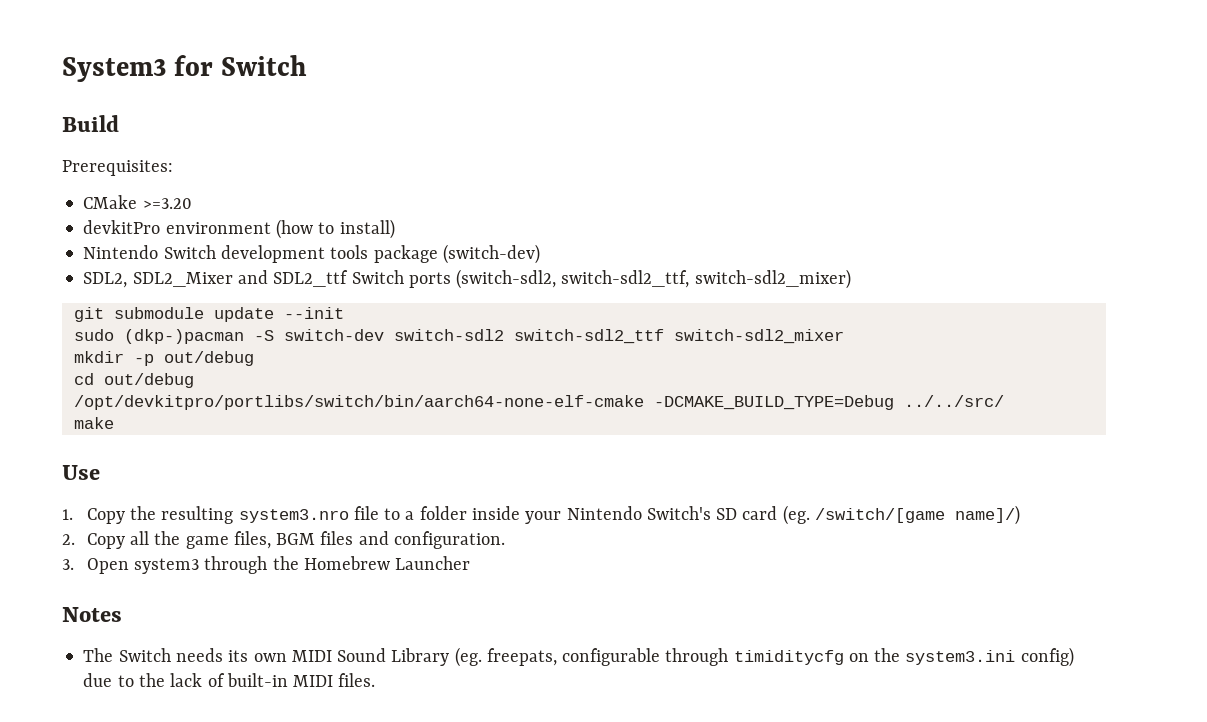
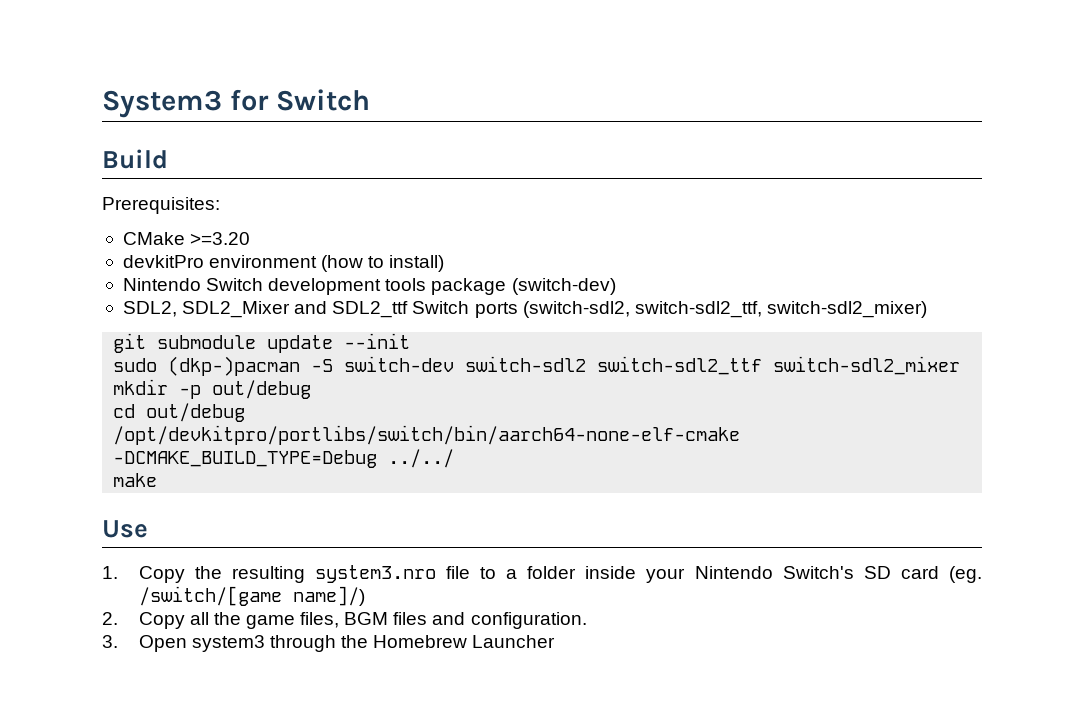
- /opt/devkitpro/portlibs/switch/bin/aarch64-none-elf-cmake -DCMAKE_BUILD_TYPE=Debug ../../src/
+ /opt/devkitpro/portlibs/switch/bin/aarch64-none-elf-cmake -DCMAKE_BUILD_TYPE=Debug ../../
- Notes
- The Switch needs its own MIDI Sound Library (eg. freepats, configurable through timiditycfg on the system3.ini config) due to the lack of built-in MIDI files.

